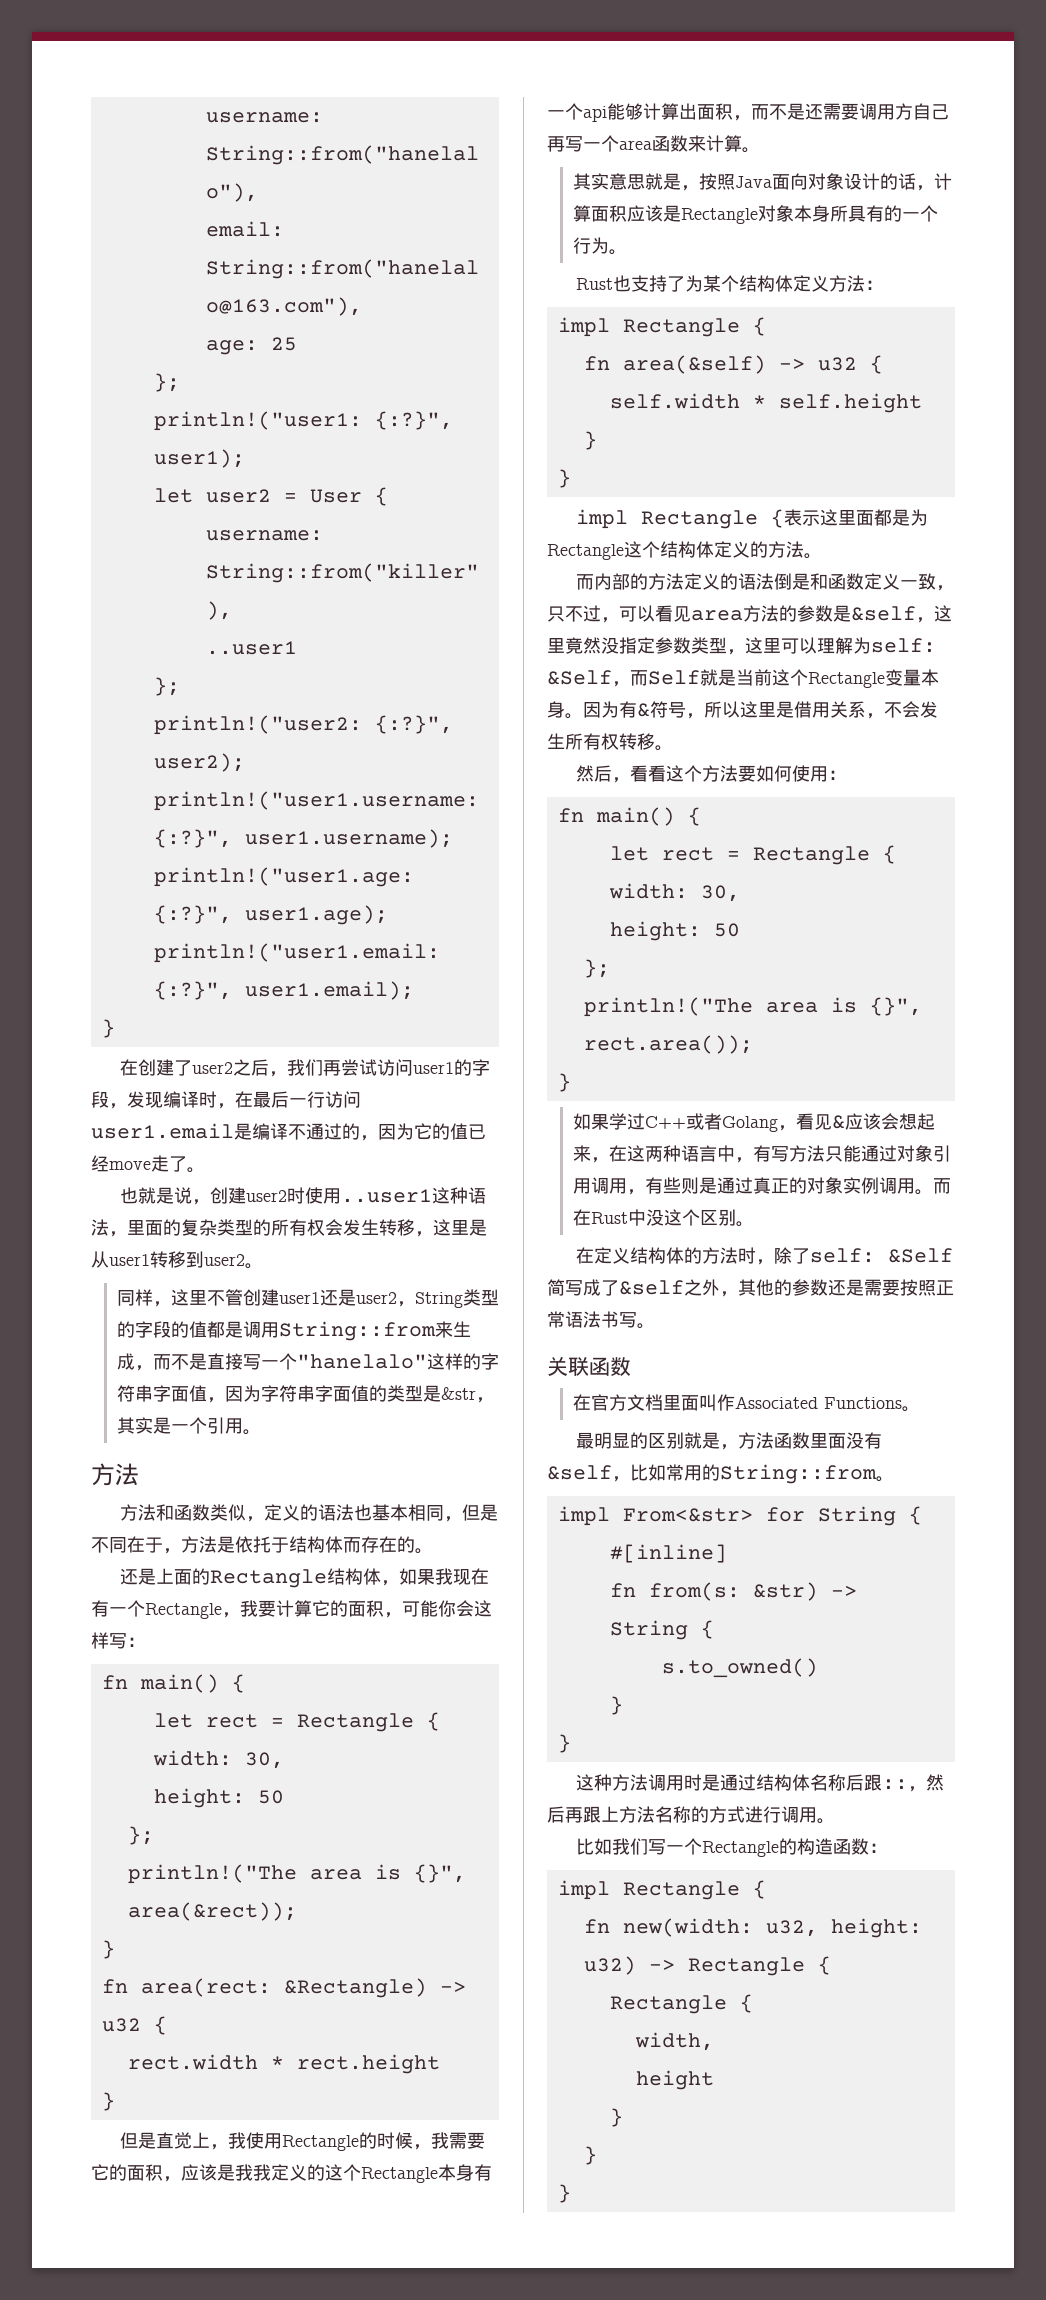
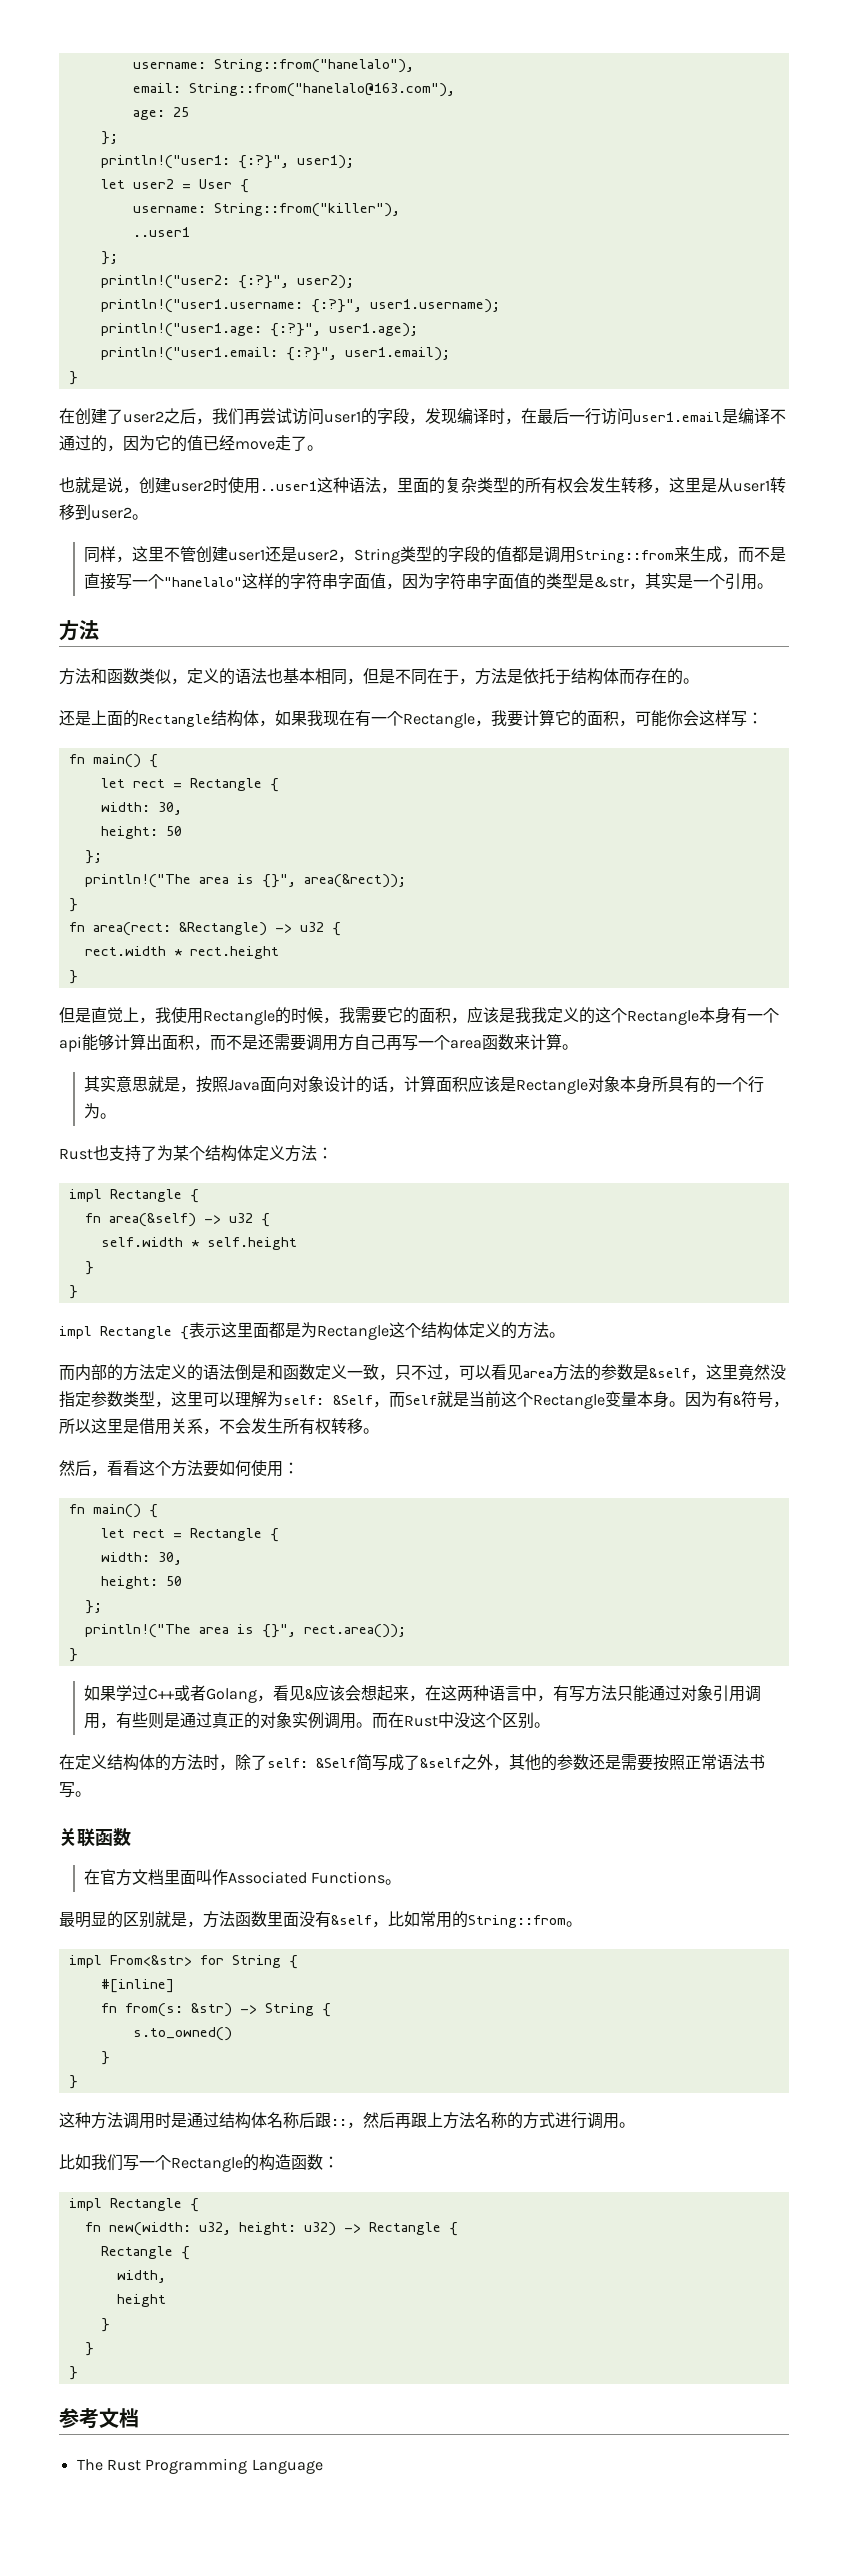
+ 参考文档
+ The Rust Programming Language

